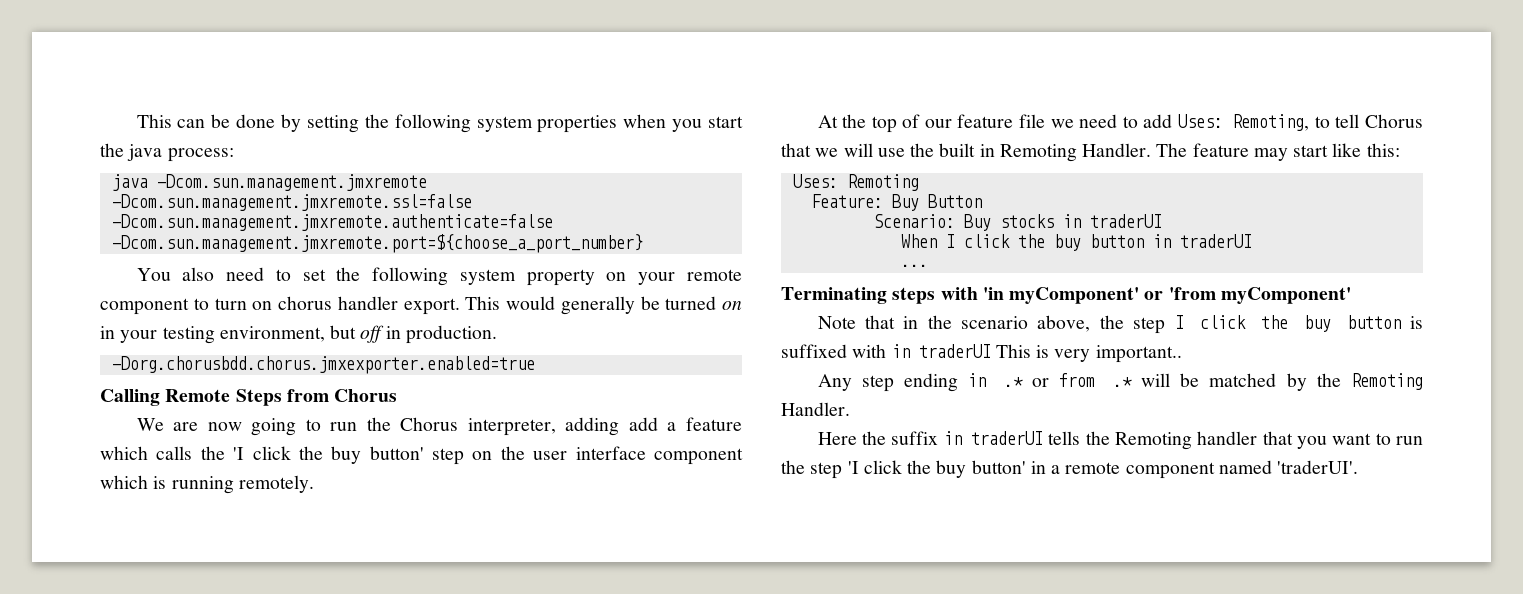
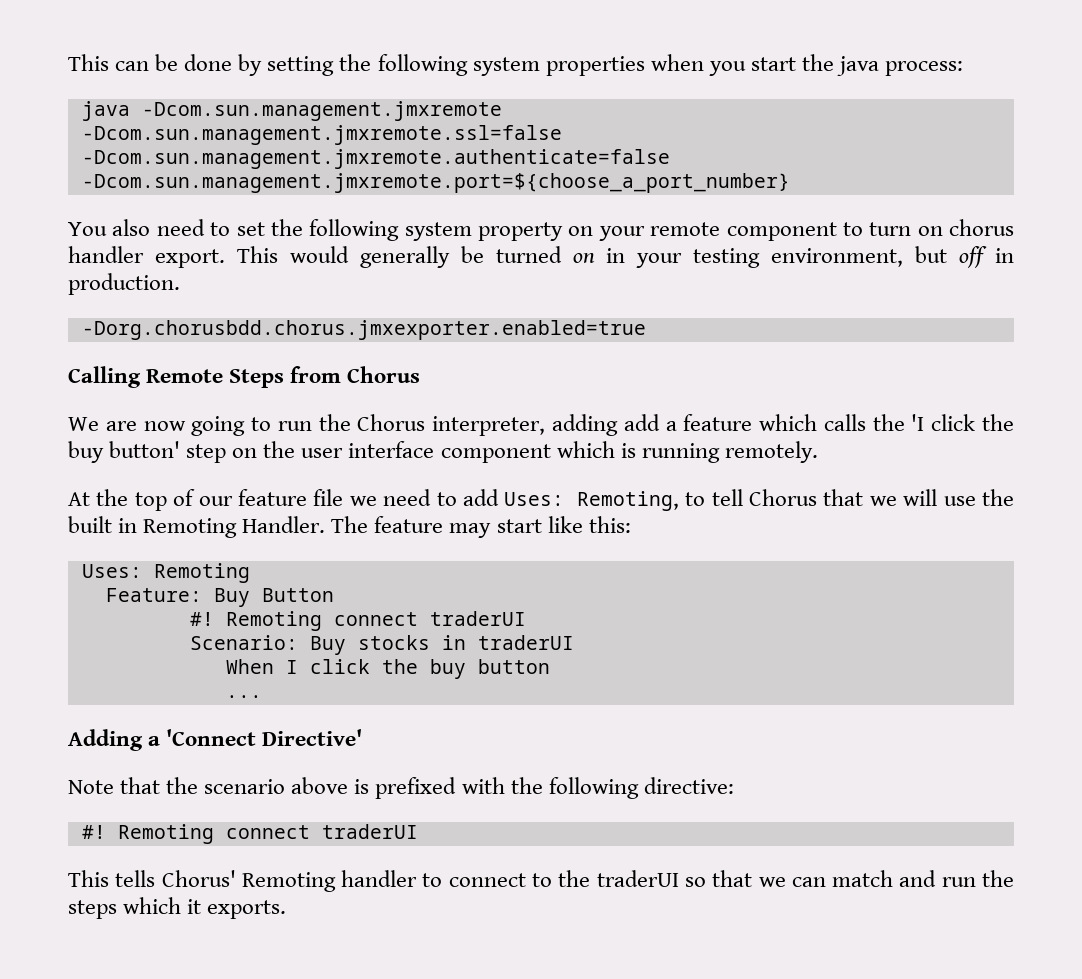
  Feature: Buy Button
+ #! Remoting connect traderUI
- When I click the buy button in traderUI
+ When I click the buy button
- Terminating steps with 'in myComponent' or 'from myComponent'
+ Adding a 'Connect Directive'
- Note that in the scenario above, the step I click the buy button is suffixed with in traderUI This is very important..
- Any step ending in .* or from .* will be matched by the Remoting Handler.
- Here the suffix in traderUI tells the Remoting handler that you want to run the step 'I click the buy button' in a remote component named 'traderUI'.
+ Note that the scenario above is prefixed with the following directive:
+ #! Remoting connect traderUI
+ This tells Chorus' Remoting handler to connect to the traderUI so that we can match and run the steps which it exports.

